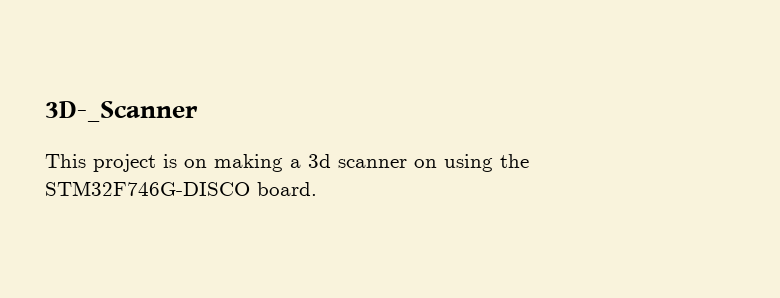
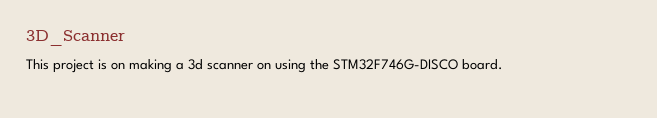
- 3D-_Scanner
+ 3D_Scanner

